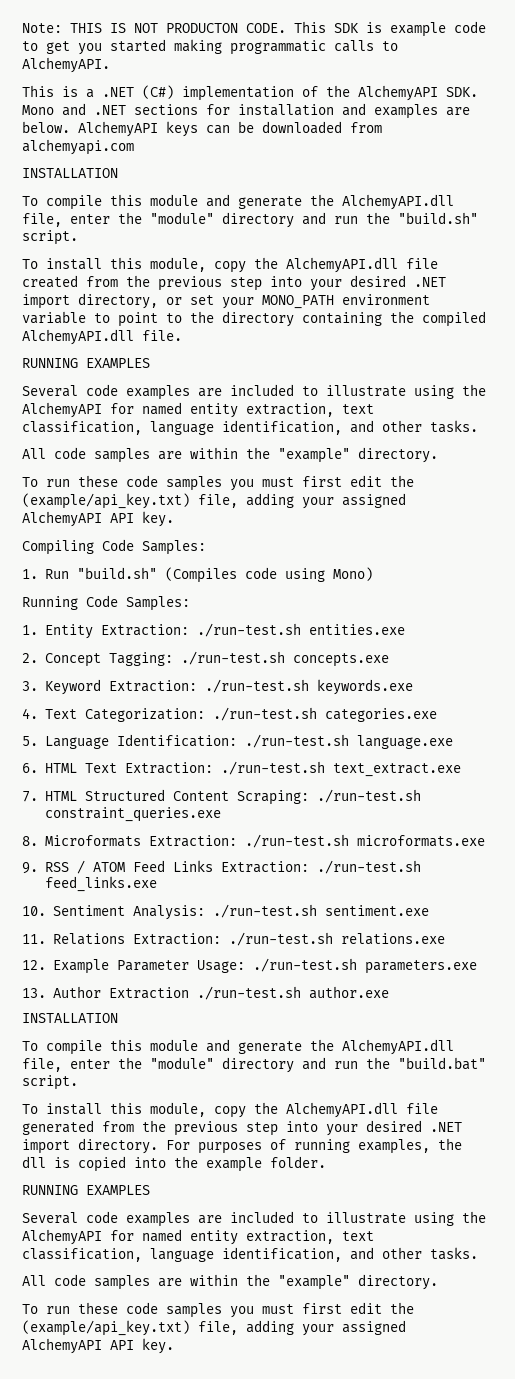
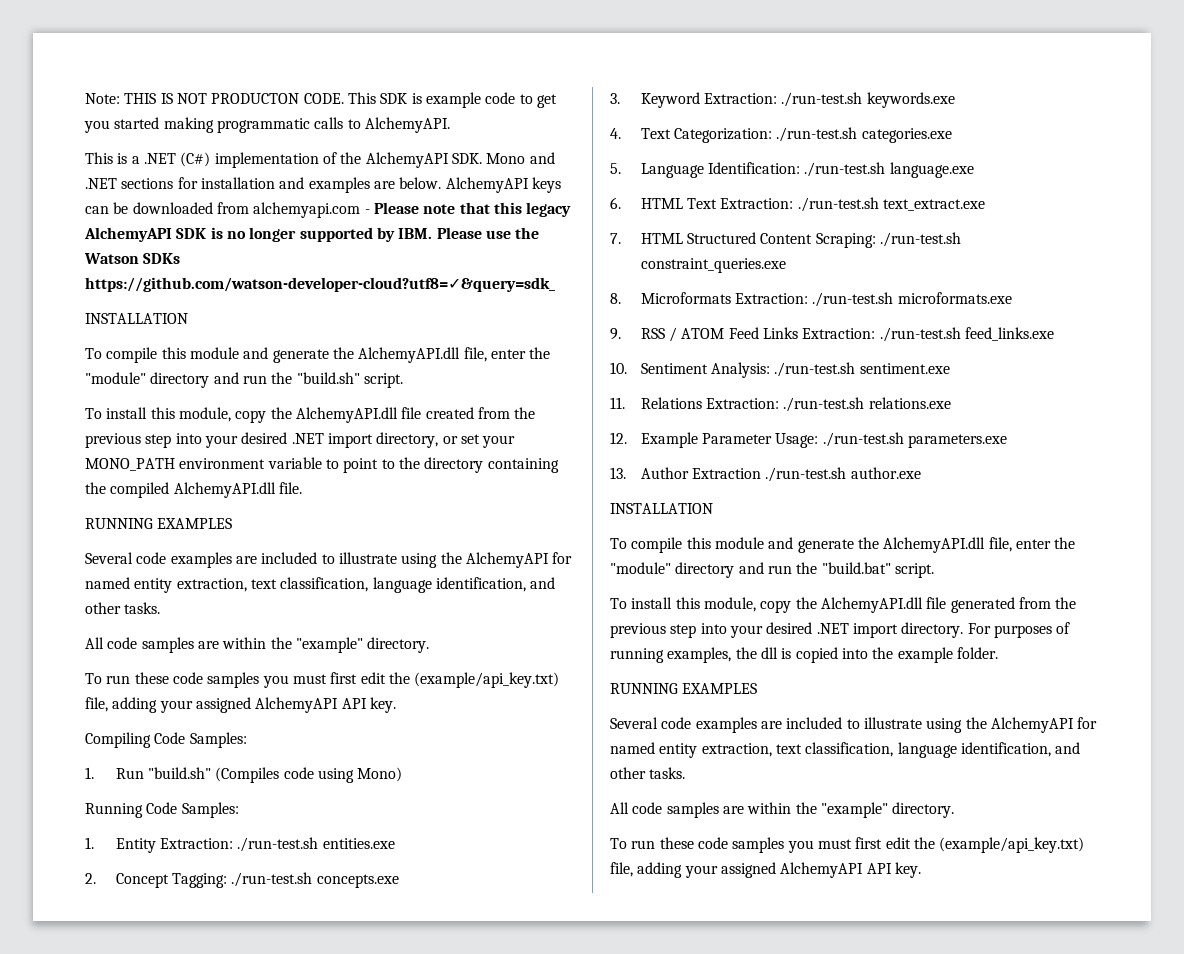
- AlchemyAPI keys can be downloaded from alchemyapi.com
+ AlchemyAPI keys can be downloaded from alchemyapi.com - Please note that this legacy AlchemyAPI SDK is no longer supported by IBM. Please use the Watson SDKs https://github.com/watson-developer-cloud?utf8=✓&query=sdk_

